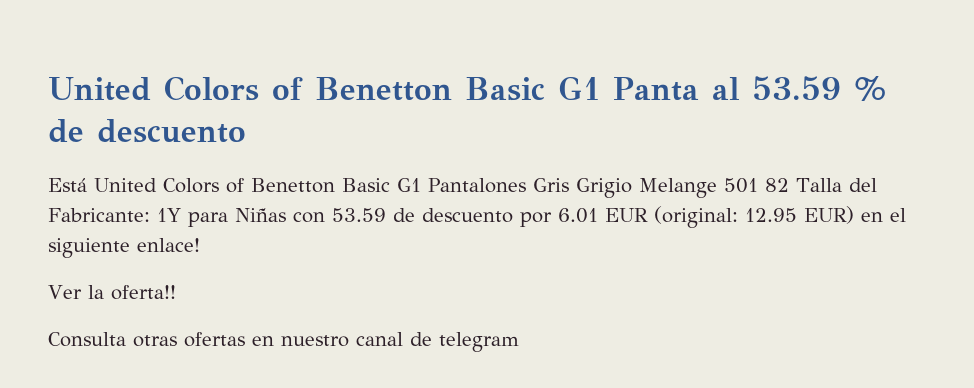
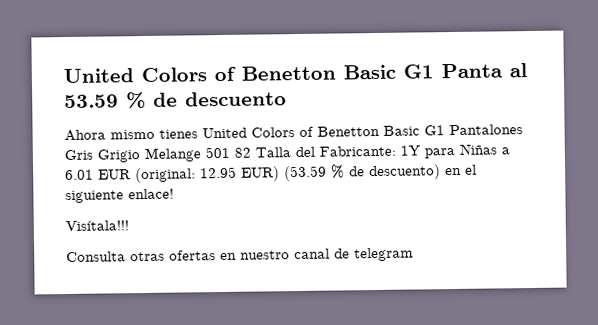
- Está United Colors of Benetton Basic G1 Pantalones Gris Grigio Melange 501 82 Talla del Fabricante: 1Y para Niñas con 53.59 de descuento por 6.01 EUR (original: 12.95 EUR) en el siguiente enlace!
+ Ahora mismo tienes United Colors of Benetton Basic G1 Pantalones Gris Grigio Melange 501 82 Talla del Fabricante: 1Y para Niñas a 6.01 EUR (original: 12.95 EUR) (53.59 % de descuento) en el siguiente enlace!
- Ver la oferta!!
+ Visítala!!!

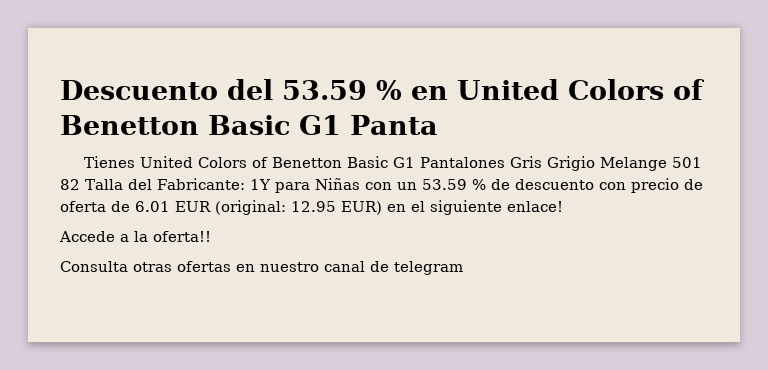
- United Colors of Benetton Basic G1 Panta al 53.59 % de descuento
- Ahora mismo tienes United Colors of Benetton Basic G1 Pantalones Gris Grigio Melange 501 82 Talla del Fabricante: 1Y para Niñas a 6.01 EUR (original: 12.95 EUR) (53.59 % de descuento) en el siguiente enlace!
+ Descuento del 53.59 % en United Colors of Benetton Basic G1 Panta
+ Tienes United Colors of Benetton Basic G1 Pantalones Gris Grigio Melange 501 82 Talla del Fabricante: 1Y para Niñas con un 53.59 % de descuento con precio de oferta de 6.01 EUR (original: 12.95 EUR) en el siguiente enlace!
- Visítala!!!
+ Accede a la oferta!!

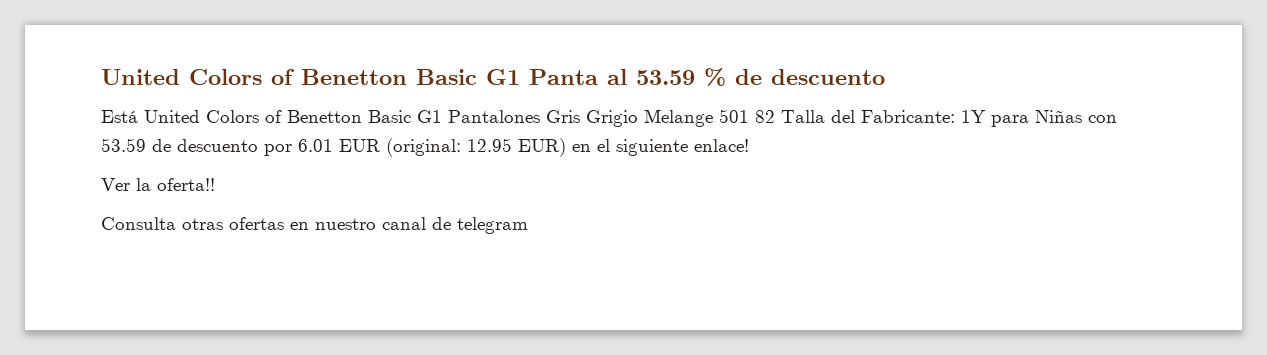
- Descuento del 53.59 % en United Colors of Benetton Basic G1 Panta
- Tienes United Colors of Benetton Basic G1 Pantalones Gris Grigio Melange 501 82 Talla del Fabricante: 1Y para Niñas con un 53.59 % de descuento con precio de oferta de 6.01 EUR (original: 12.95 EUR) en el siguiente enlace!
+ United Colors of Benetton Basic G1 Panta al 53.59 % de descuento
+ Está United Colors of Benetton Basic G1 Pantalones Gris Grigio Melange 501 82 Talla del Fabricante: 1Y para Niñas con 53.59 de descuento por 6.01 EUR (original: 12.95 EUR) en el siguiente enlace!
- Accede a la oferta!!
+ Ver la oferta!!

